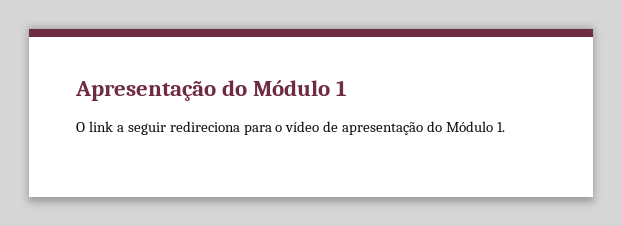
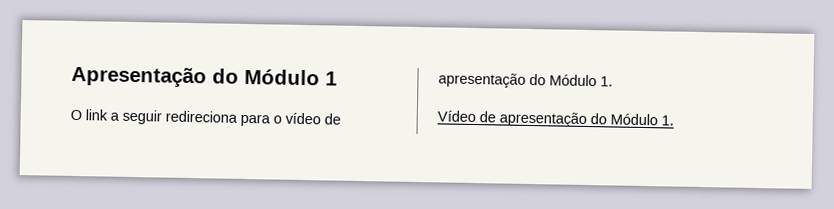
+ Vídeo de apresentação do Módulo 1.

